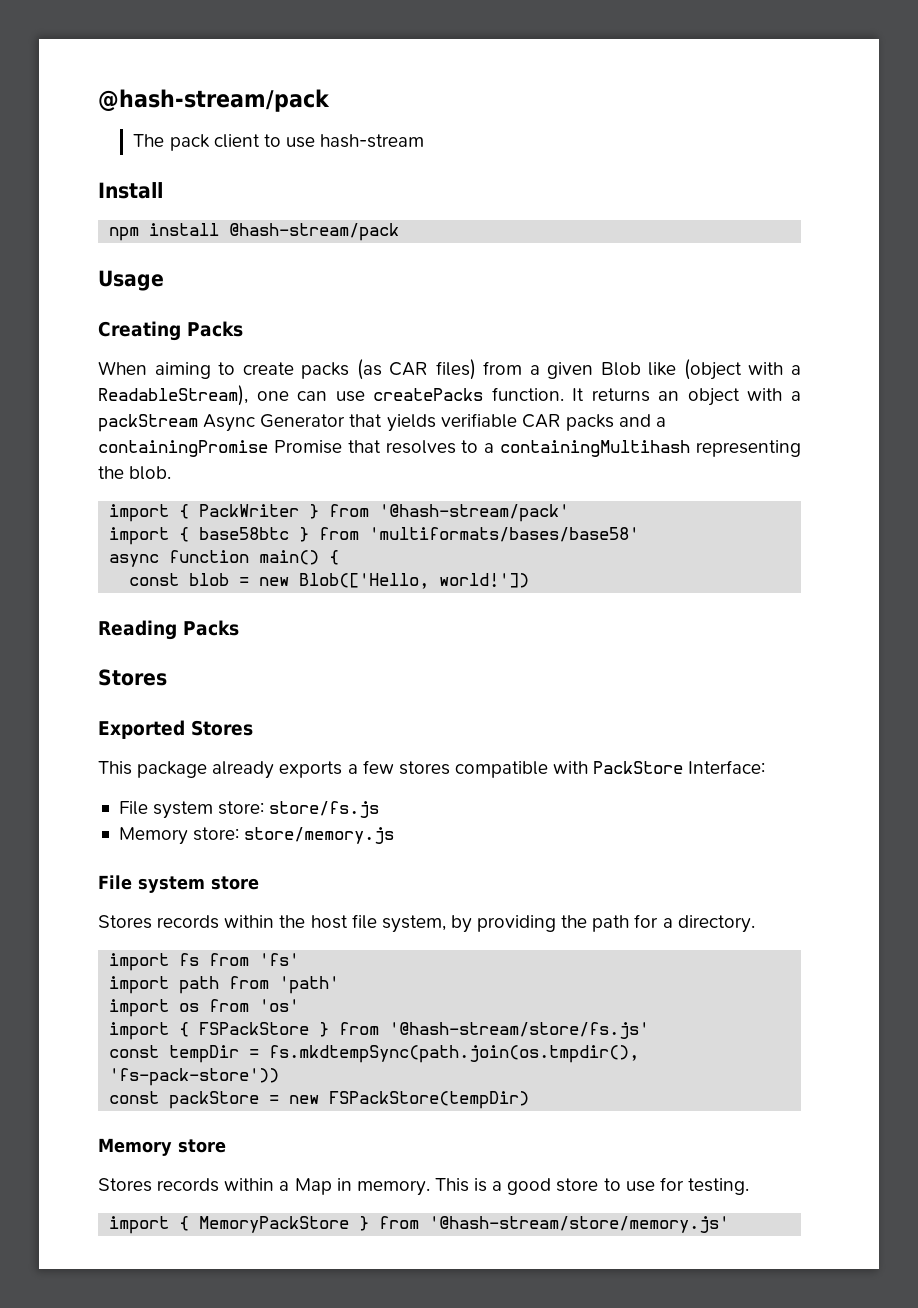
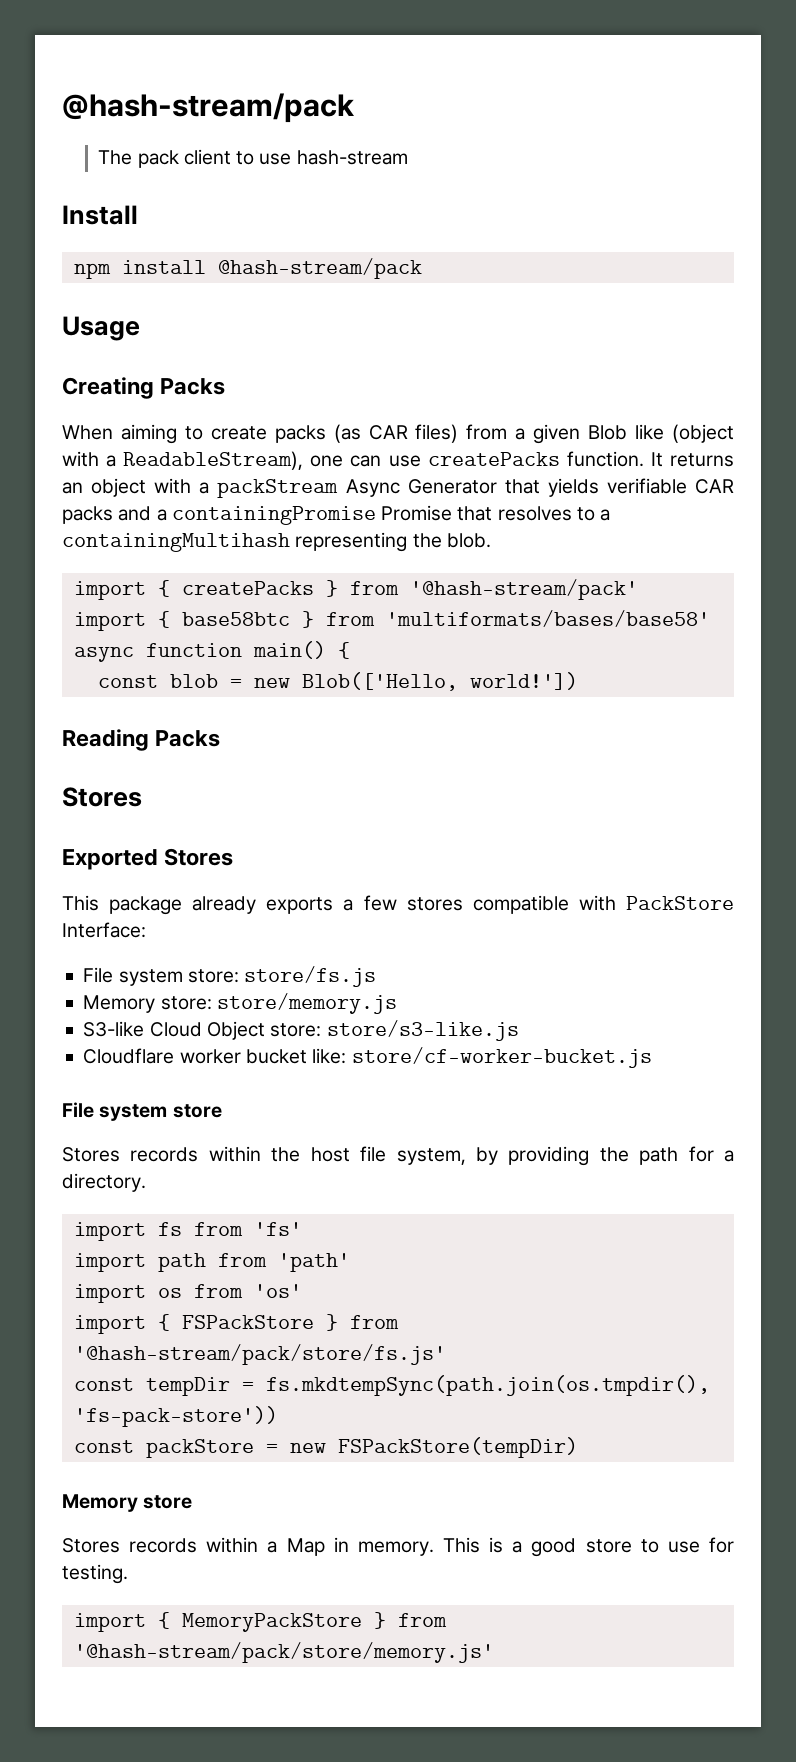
- import { PackWriter } from '@hash-stream/pack'
+ import { createPacks } from '@hash-stream/pack'
+ S3-like Cloud Object store: store/s3-like.js
+ Cloudflare worker bucket like: store/cf-worker-bucket.js
- import { FSPackStore } from '@hash-stream/store/fs.js'
+ import { FSPackStore } from '@hash-stream/pack/store/fs.js'
- import { MemoryPackStore } from '@hash-stream/store/memory.js'
+ import { MemoryPackStore } from '@hash-stream/pack/store/memory.js'

